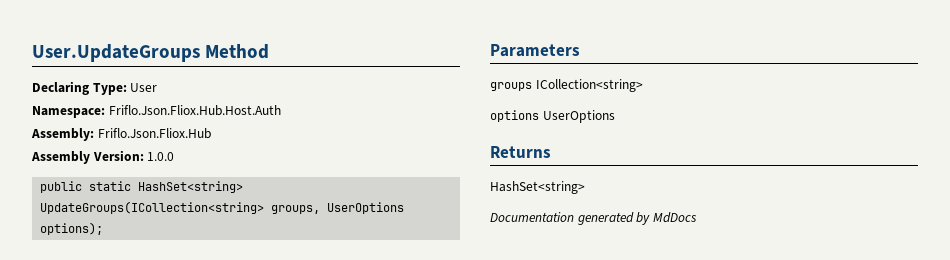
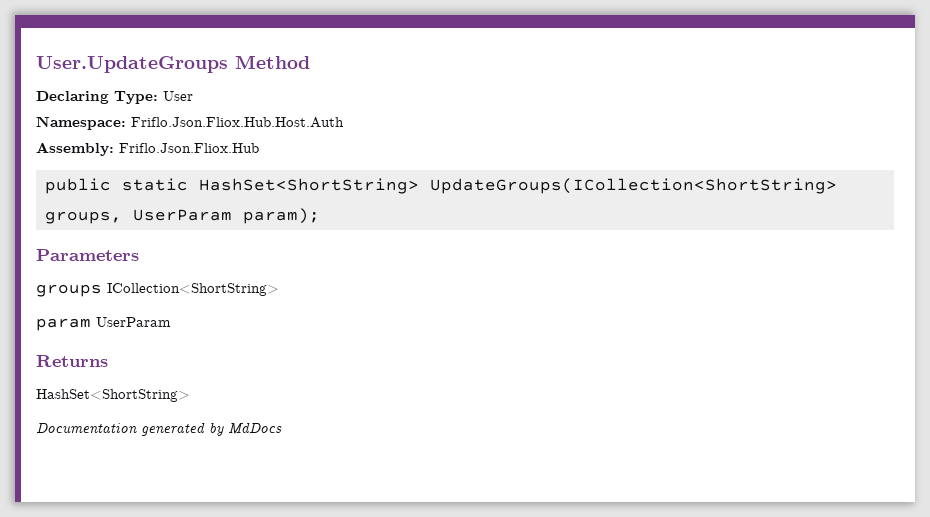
- Assembly Version: 1.0.0
- public static HashSet<string> UpdateGroups(ICollection<string> groups, UserOptions options);
+ public static HashSet<ShortString> UpdateGroups(ICollection<ShortString> groups, UserParam param);
- groups ICollection<string>
- options UserOptions
+ groups ICollection<ShortString>
+ param UserParam
  Returns
- HashSet<string>
+ HashSet<ShortString>

